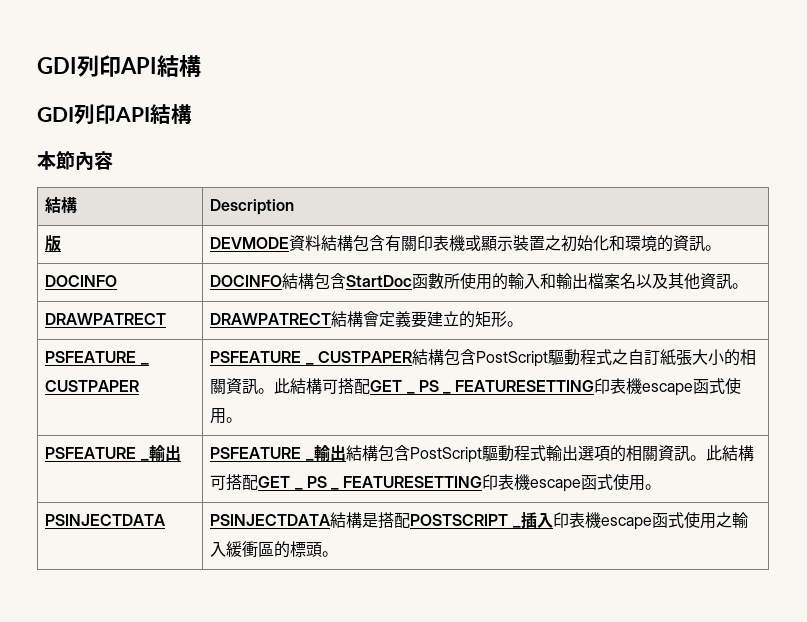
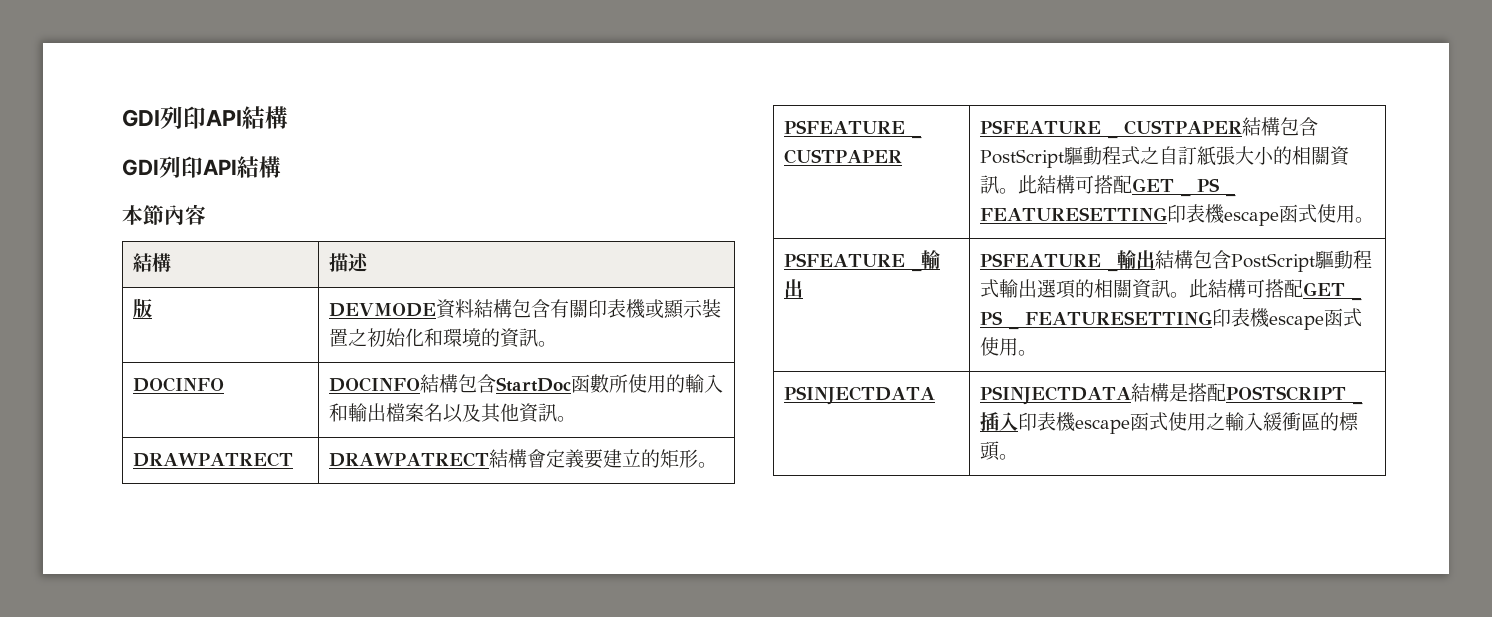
- 結構 | Description
+ 結構 | 描述

